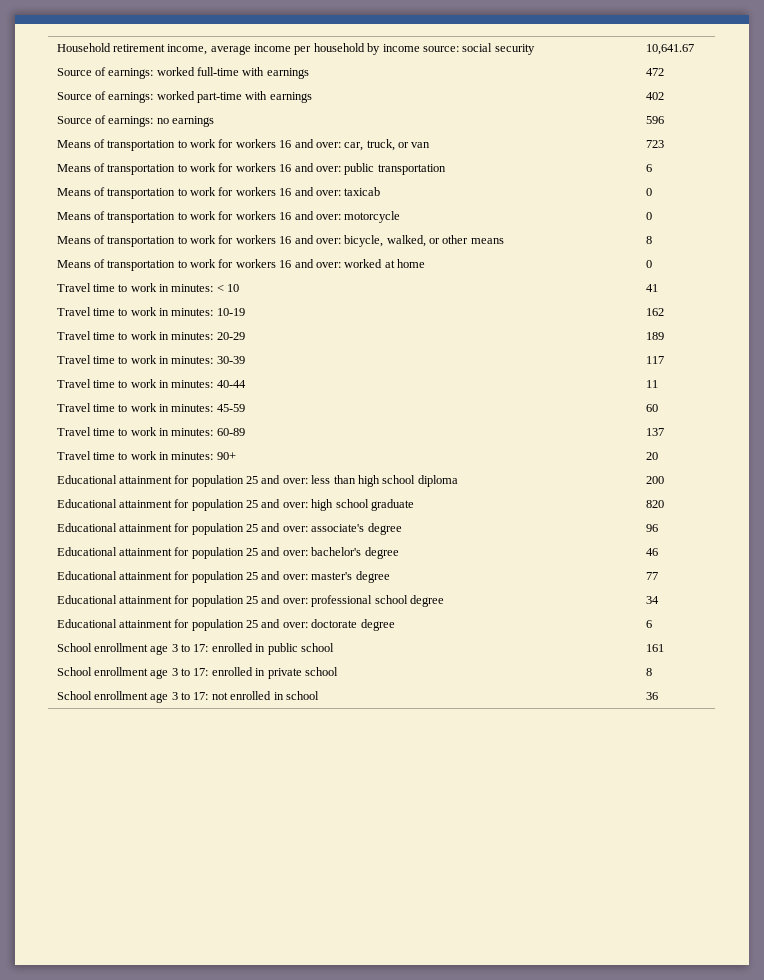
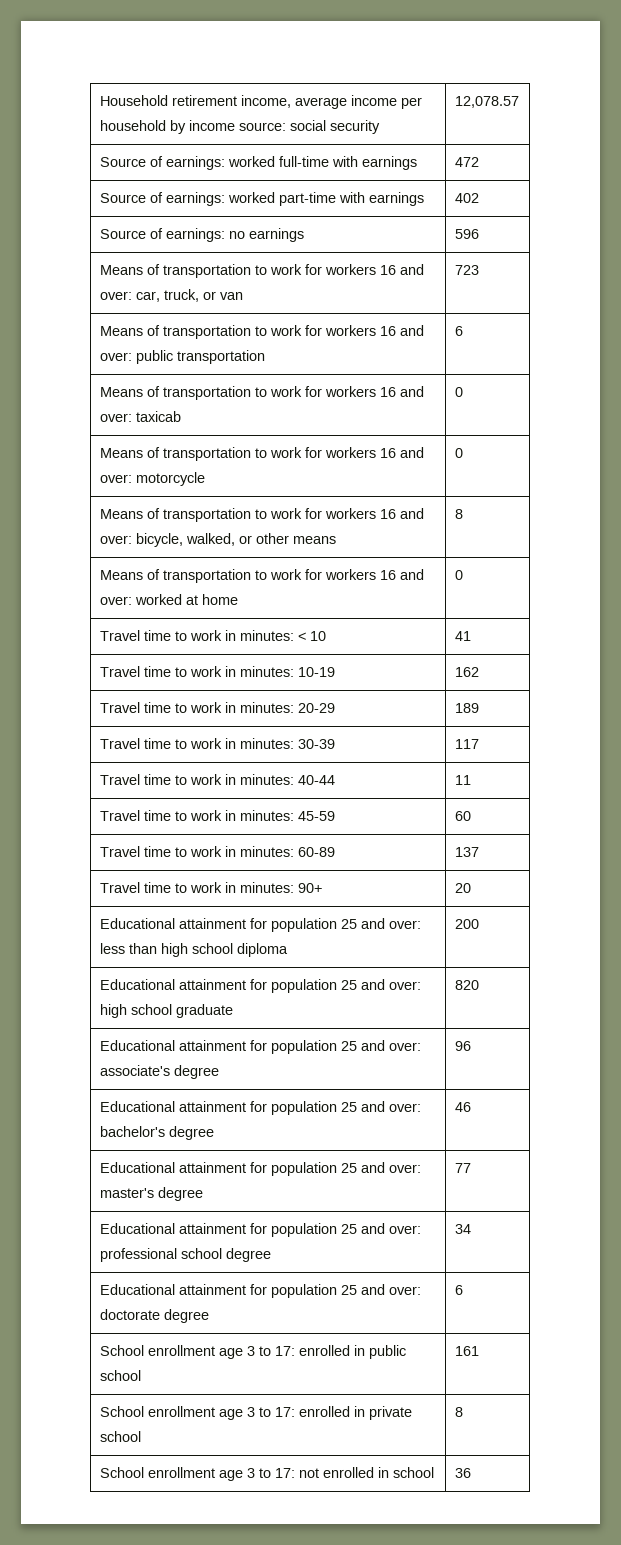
- Household retirement income, average income per household by income source: social security | 10,641.67
+ Household retirement income, average income per household by income source: social security | 12,078.57

